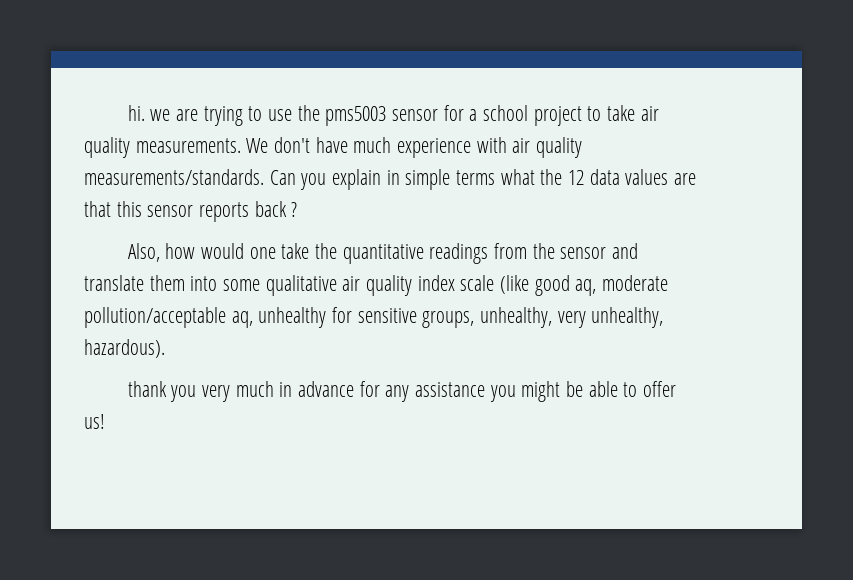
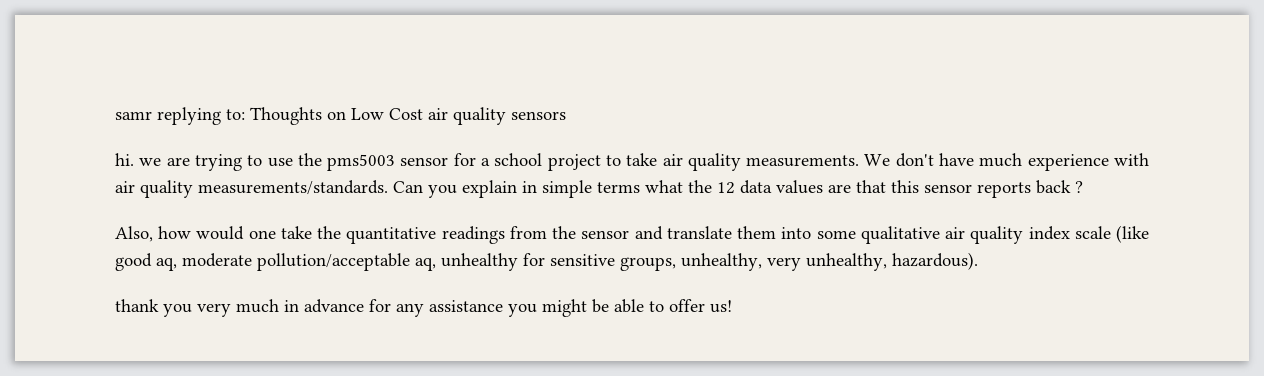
+ samr replying to: Thoughts on Low Cost air quality sensors

